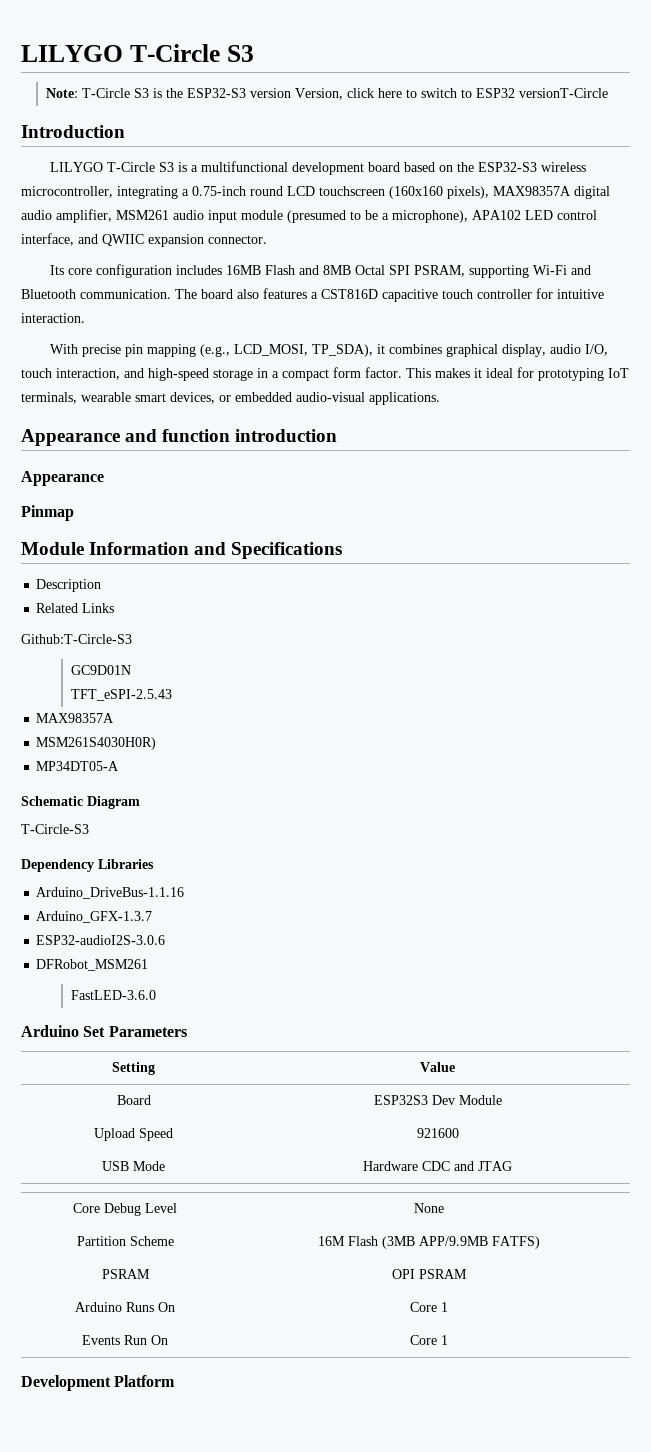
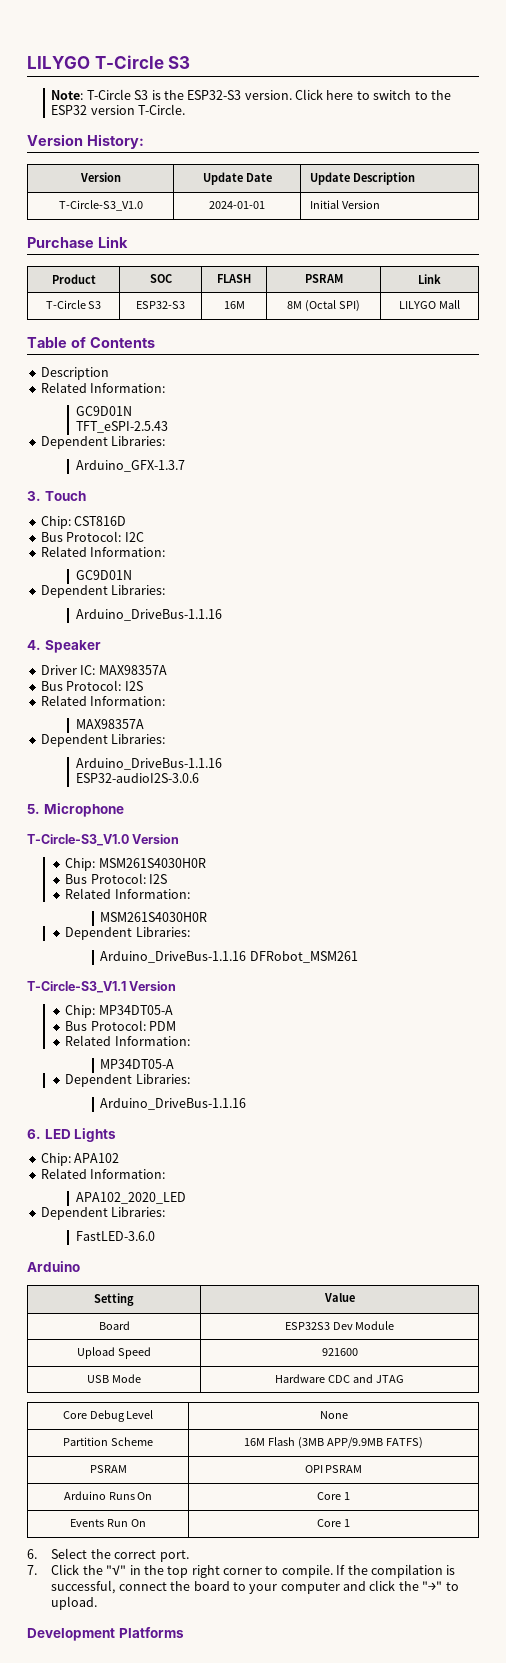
- Note: T-Circle S3 is the ESP32-S3 version Version, click here to switch to ESP32 versionT-Circle
- Introduction
- LILYGO T-Circle S3 is a multifunctional development board based on the ESP32-S3 wireless microcontroller, integrating a 0.75-inch round LCD touchscreen (160x160 pixels), MAX98357A digital audio amplifier, MSM261 audio input module (presumed to be a microphone), APA102 LED control interface, and QWIIC expansion connector.
- Its core configuration includes 16MB Flash and 8MB Octal SPI PSRAM, supporting Wi-Fi and Bluetooth communication. The board also features a CST816D capacitive touch controller for intuitive interaction.
- With precise pin mapping (e.g., LCD_MOSI, TP_SDA), it combines graphical display, audio I/O, touch interaction, and high-speed storage in a compact form factor. This makes it ideal for prototyping IoT terminals, wearable smart devices, or embedded audio-visual applications.
- Appearance and function introduction
- Appearance
- Pinmap
- Module Information and Specifications
+ Note: T-Circle S3 is the ESP32-S3 version. Click here to switch to the ESP32 version T-Circle.
+ Version History:
+ Version | Update Date | Update Description
+ T-Circle-S3_V1.0 | 2024-01-01 | Initial Version
+ Purchase Link
+ Product | SOC | FLASH | PSRAM | Link
+ T-Circle S3 | ESP32-S3 | 16M | 8M (Octal SPI) | LILYGO Mall
+ Table of Contents
  Description
- Related Links
- Github:T-Circle-S3
+ Related Information:
  TFT_eSPI-2.5.43
+ Dependent Libraries:
+ Arduino_GFX-1.3.7
+ 3. Touch
+ Chip: CST816D
+ Bus Protocol: I2C
+ Related Information:
+ GC9D01N
+ Dependent Libraries:
+ Arduino_DriveBus-1.1.16
+ 4. Speaker
+ Driver IC: MAX98357A
+ Bus Protocol: I2S
+ Related Information:
  MAX98357A
- MSM261S4030H0R)
+ Dependent Libraries:
+ Arduino_DriveBus-1.1.16
+ ESP32-audioI2S-3.0.6
+ 5. Microphone
+ T-Circle-S3_V1.0 Version
+ Chip: MSM261S4030H0R
+ Bus Protocol: I2S
+ Related Information:
+ MSM261S4030H0R
+ Dependent Libraries:
+ Arduino_DriveBus-1.1.16 DFRobot_MSM261
+ T-Circle-S3_V1.1 Version
+ Chip: MP34DT05-A
+ Bus Protocol: PDM
+ Related Information:
  MP34DT05-A
- Schematic Diagram
- T-Circle-S3
- Dependency Libraries
+ Dependent Libraries:
  Arduino_DriveBus-1.1.16
- Arduino_GFX-1.3.7
- ESP32-audioI2S-3.0.6
- DFRobot_MSM261
+ 6. LED Lights
+ Chip: APA102
+ Related Information:
+ APA102_2020_LED
+ Dependent Libraries:
  FastLED-3.6.0
- Arduino Set Parameters
+ Arduino
+ 6. Select the correct port.
+ 7. Click the "√" in the top right corner to compile. If the compilation is successful, connect the board to your computer and click the "→" to upload.
- Development Platform
+ Development Platforms

